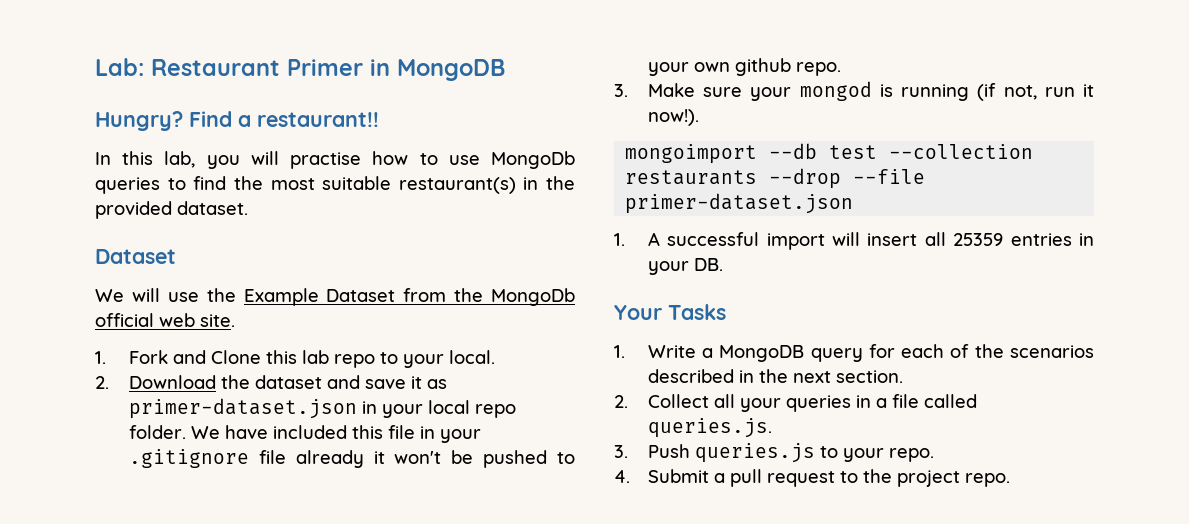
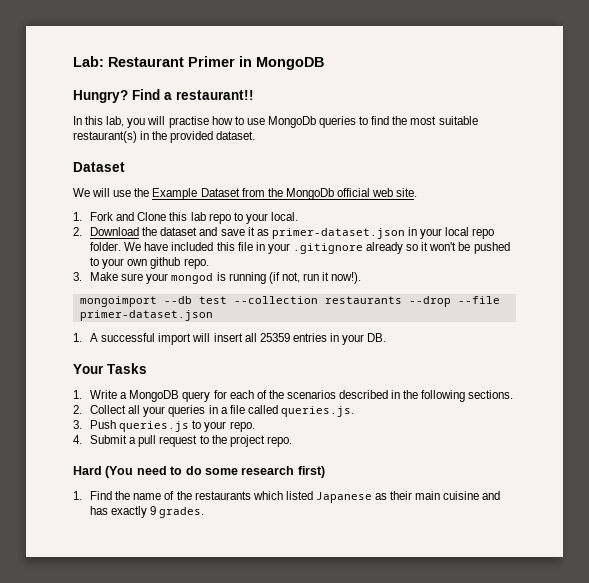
- We have included this file in your .gitignore file already it won't be pushed to your own github repo.
+ We have included this file in your .gitignore already so it won't be pushed to your own github repo.
- 1. Write a MongoDB query for each of the scenarios described in the next section.
+ 1. Write a MongoDB query for each of the scenarios described in the following sections.
+ Hard (You need to do some research first)
+ 1. Find the name of the restaurants which listed Japanese as their main cuisine and has exactly 9 grades.

